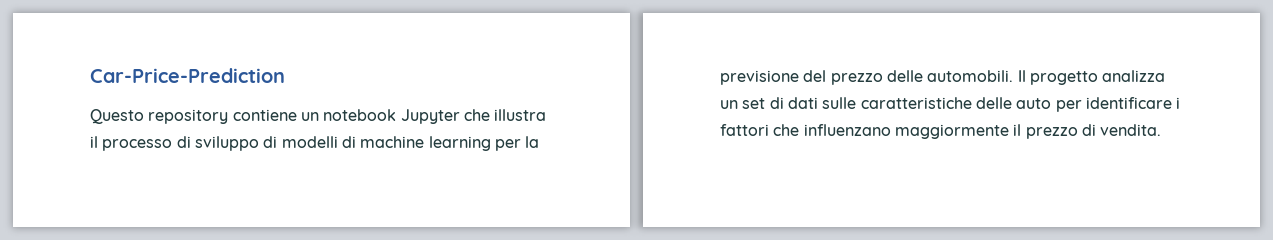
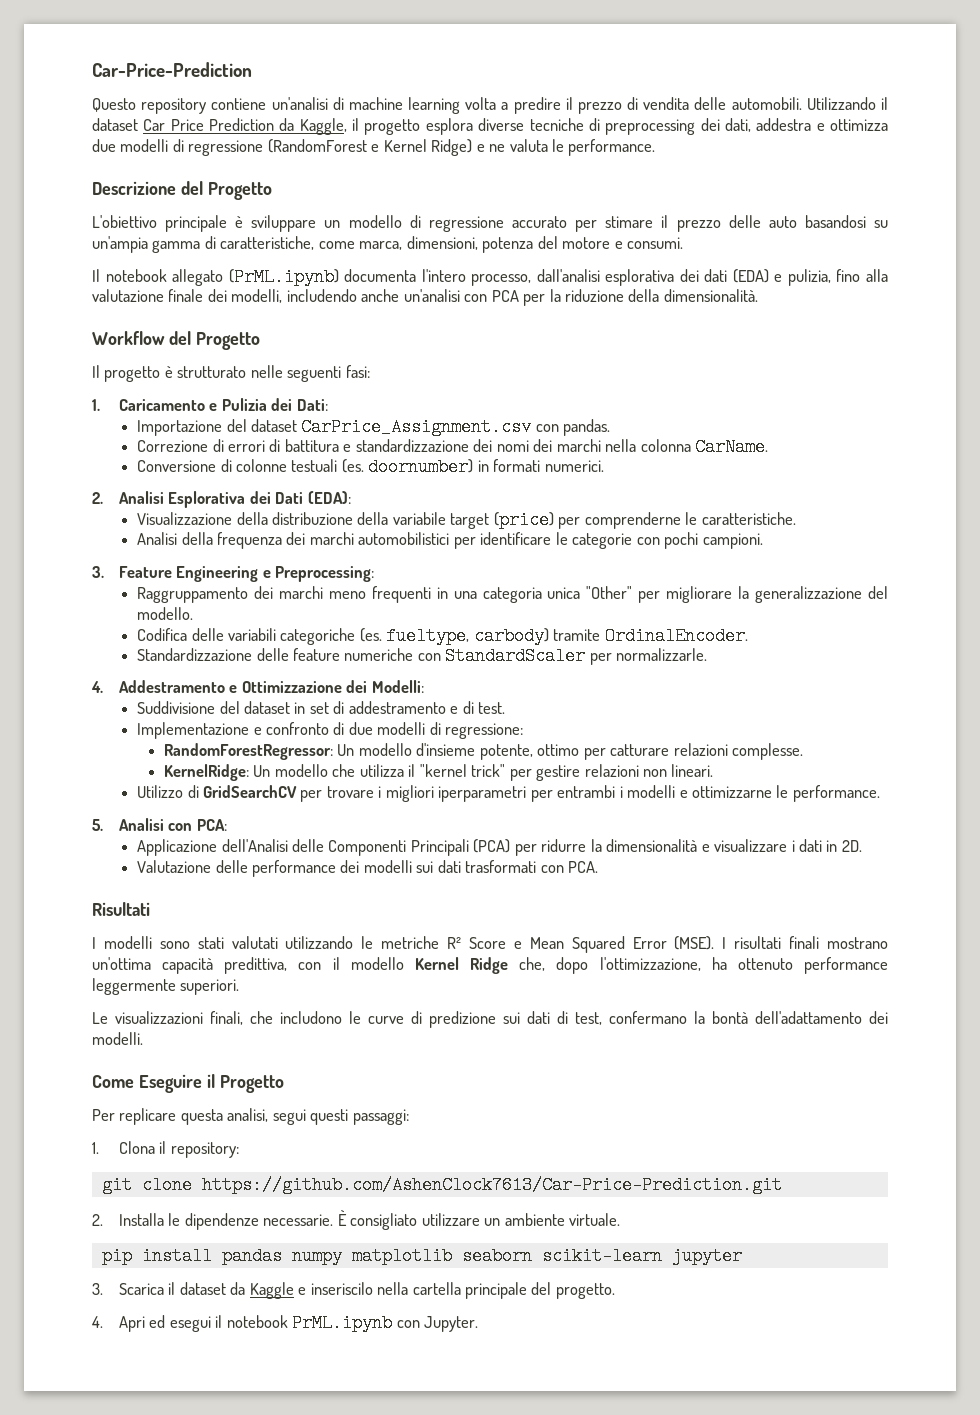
- Questo repository contiene un notebook Jupyter che illustra il processo di sviluppo di modelli di machine learning per la previsione del prezzo delle automobili. Il progetto analizza un set di dati sulle caratteristiche delle auto per identificare i fattori che influenzano maggiormente il prezzo di vendita.
+ Questo repository contiene un'analisi di machine learning volta a predire il prezzo di vendita delle automobili. Utilizzando il dataset Car Price Prediction da Kaggle, il progetto esplora diverse tecniche di preprocessing dei dati, addestra e ottimizza due modelli di regressione (RandomForest e Kernel Ridge) e ne valuta le performance.
+ Descrizione del Progetto
+ L'obiettivo principale è sviluppare un modello di regressione accurato per stimare il prezzo delle auto basandosi su un'ampia gamma di caratteristiche, come marca, dimensioni, potenza del motore e consumi.
+ Il notebook allegato (PrML.ipynb) documenta l'intero processo, dall'analisi esplorativa dei dati (EDA) e pulizia, fino alla valutazione finale dei modelli, includendo anche un'analisi con PCA per la riduzione della dimensionalità.
+ Workflow del Progetto
+ Il progetto è strutturato nelle seguenti fasi:
+ 1. Caricamento e Pulizia dei Dati:
+ Importazione del dataset CarPrice_Assignment.csv con pandas.
+ Correzione di errori di battitura e standardizzazione dei nomi dei marchi nella colonna CarName.
+ Conversione di colonne testuali (es. doornumber) in formati numerici.
+ 2. Analisi Esplorativa dei Dati (EDA):
+ Visualizzazione della distribuzione della variabile target (price) per comprenderne le caratteristiche.
+ Analisi della frequenza dei marchi automobilistici per identificare le categorie con pochi campioni.
+ 3. Feature Engineering e Preprocessing:
+ Raggruppamento dei marchi meno frequenti in una categoria unica "Other" per migliorare la generalizzazione del modello.
+ Codifica delle variabili categoriche (es. fueltype, carbody) tramite OrdinalEncoder.
+ Standardizzazione delle feature numeriche con StandardScaler per normalizzarle.
+ 4. Addestramento e Ottimizzazione dei Modelli:
+ Suddivisione del dataset in set di addestramento e di test.
+ Implementazione e confronto di due modelli di regressione:
+ RandomForestRegressor: Un modello d'insieme potente, ottimo per catturare relazioni complesse.
+ KernelRidge: Un modello che utilizza il "kernel trick" per gestire relazioni non lineari.
+ Utilizzo di GridSearchCV per trovare i migliori iperparametri per entrambi i modelli e ottimizzarne le performance.
+ 5. Analisi con PCA:
+ Applicazione dell'Analisi delle Componenti Principali (PCA) per ridurre la dimensionalità e visualizzare i dati in 2D.
+ Valutazione delle performance dei modelli sui dati trasformati con PCA.
+ Risultati
+ I modelli sono stati valutati utilizzando le metriche R² Score e Mean Squared Error (MSE). I risultati finali mostrano un'ottima capacità predittiva, con il modello Kernel Ridge che, dopo l'ottimizzazione, ha ottenuto performance leggermente superiori.
+ Le visualizzazioni finali, che includono le curve di predizione sui dati di test, confermano la bontà dell'adattamento dei modelli.
+ Come Eseguire il Progetto
+ Per replicare questa analisi, segui questi passaggi:
+ 1. Clona il repository:
+ git clone https://github.com/AshenClock7613/Car-Price-Prediction.git
+ 2. Installa le dipendenze necessarie. È consigliato utilizzare un ambiente virtuale.
+ pip install pandas numpy matplotlib seaborn scikit-learn jupyter
+ 3. Scarica il dataset da Kaggle e inseriscilo nella cartella principale del progetto.
+ 4. Apri ed esegui il notebook PrML.ipynb con Jupyter.

